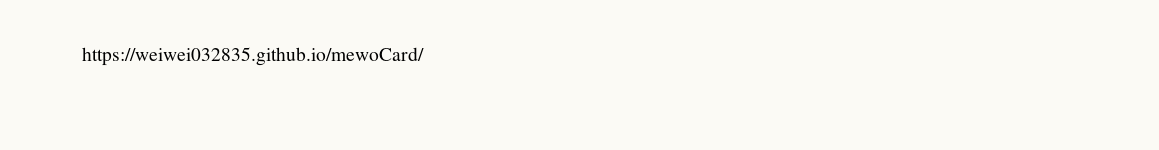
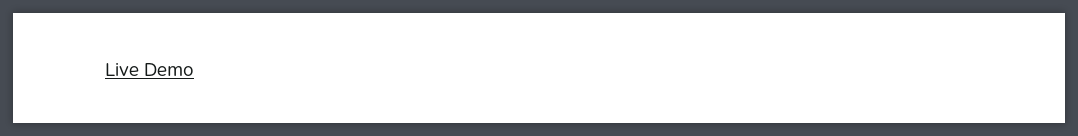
- https://weiwei032835.github.io/mewoCard/
+ Live Demo

